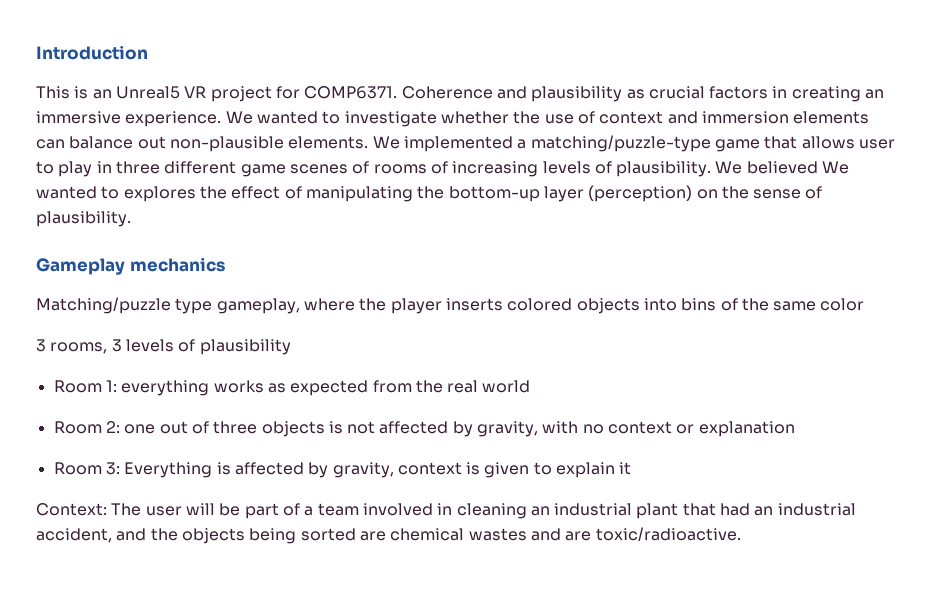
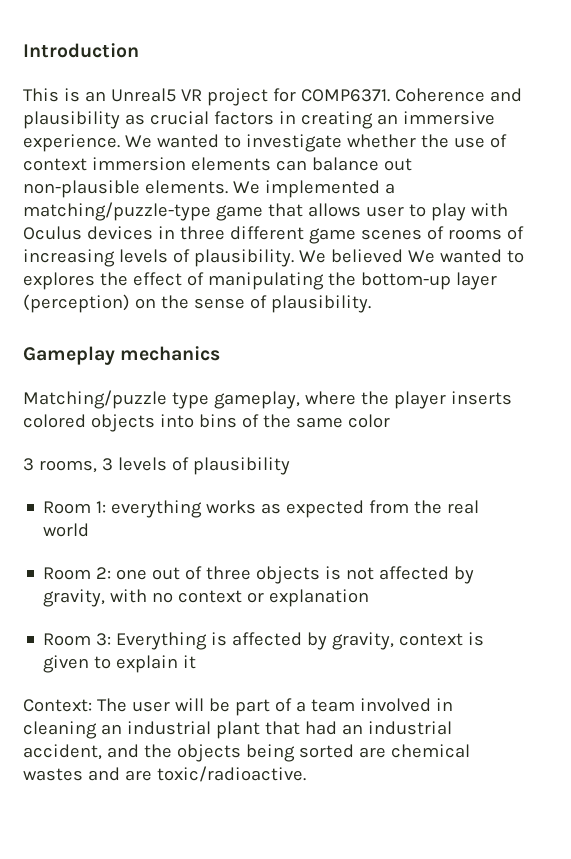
- We wanted to investigate whether the use of context and immersion elements can balance out non-plausible elements.
+ We wanted to investigate whether the use of context immersion elements can balance out non-plausible elements.
- We implemented a matching/puzzle-type game that allows user to play in three different game scenes of rooms of increasing levels of plausibility.
+ We implemented a matching/puzzle-type game that allows user to play with Oculus devices in three different game scenes of rooms of increasing levels of plausibility.

